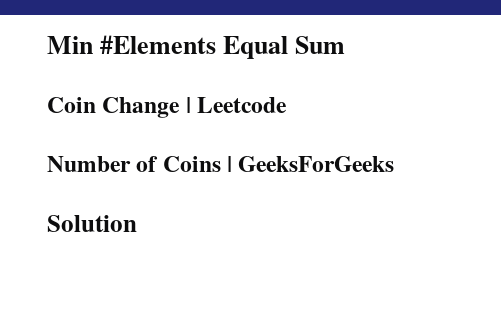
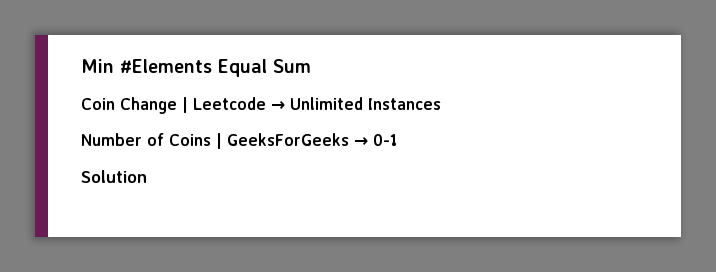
- Coin Change | Leetcode
+ Coin Change | Leetcode → Unlimited Instances
- Number of Coins | GeeksForGeeks
+ Number of Coins | GeeksForGeeks → 0-1

